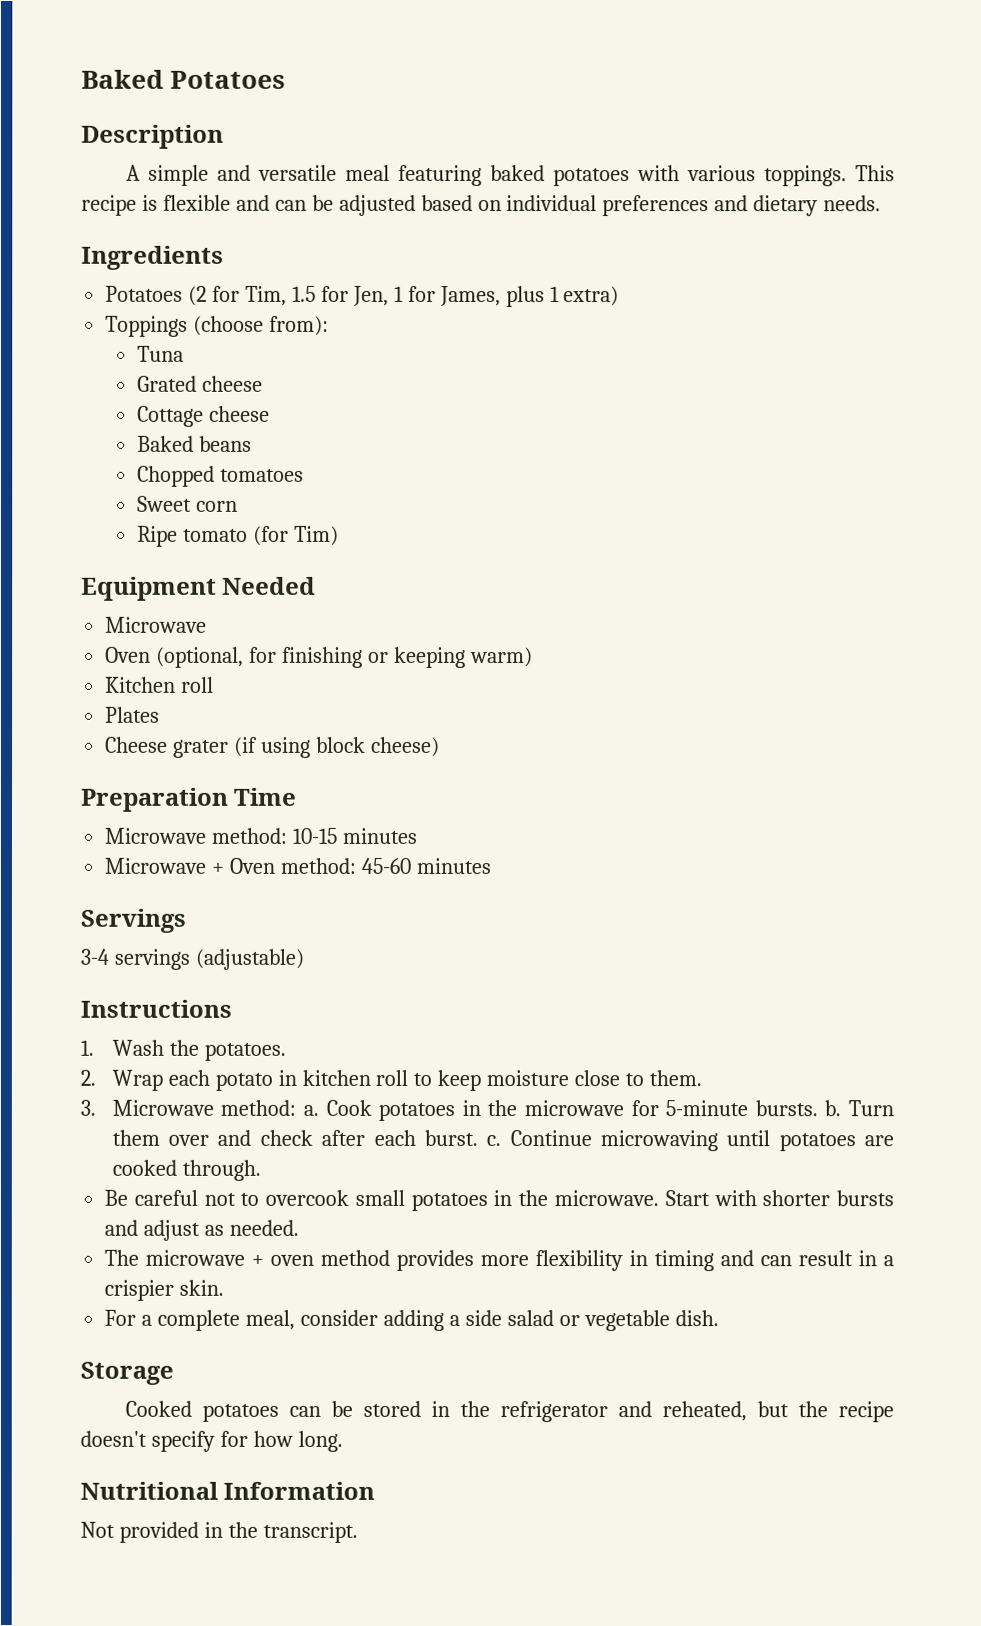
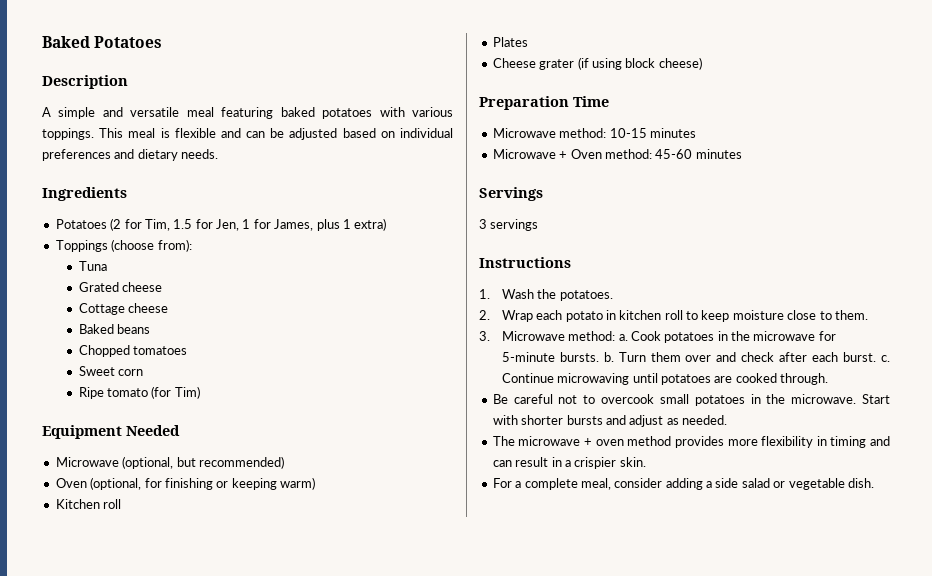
- This recipe is flexible and can be adjusted based on individual preferences and dietary needs.
+ This meal is flexible and can be adjusted based on individual preferences and dietary needs.
  Equipment Needed
- Microwave
+ Microwave (optional, but recommended)
- 3-4 servings (adjustable)
+ 3 servings
- Storage
- Cooked potatoes can be stored in the refrigerator and reheated, but the recipe doesn't specify for how long.
- Nutritional Information
- Not provided in the transcript.

